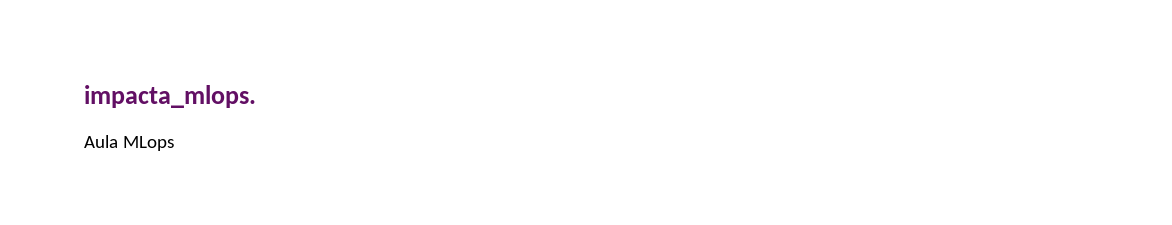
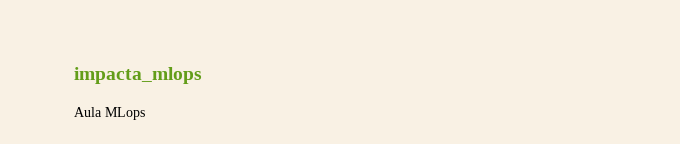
- impacta_mlops.
+ impacta_mlops

